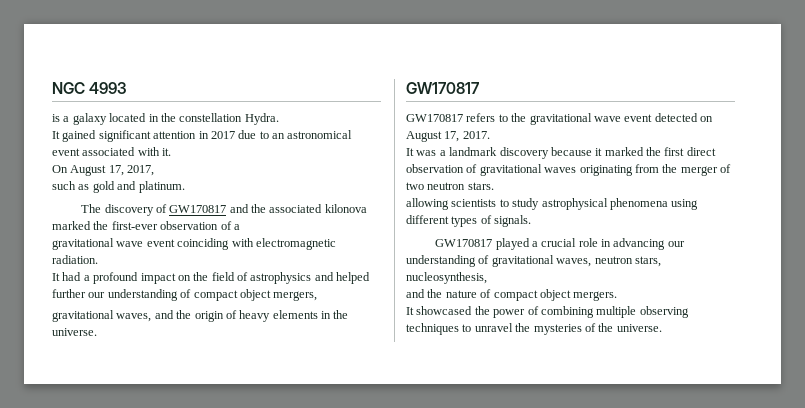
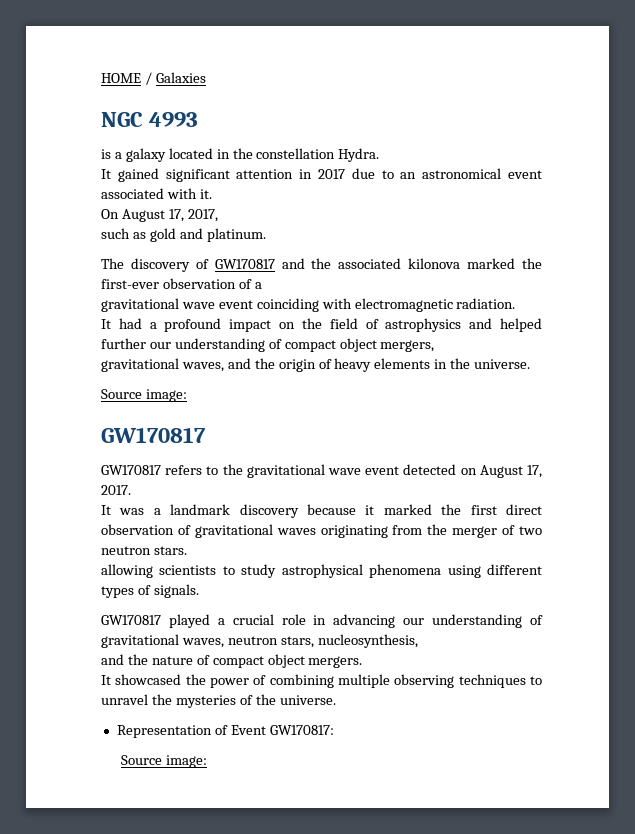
+ HOME / Galaxies
  gravitational waves, and the origin of heavy elements in the universe.
+ Source image:
+ Representation of Event GW170817:
+ Source image:

